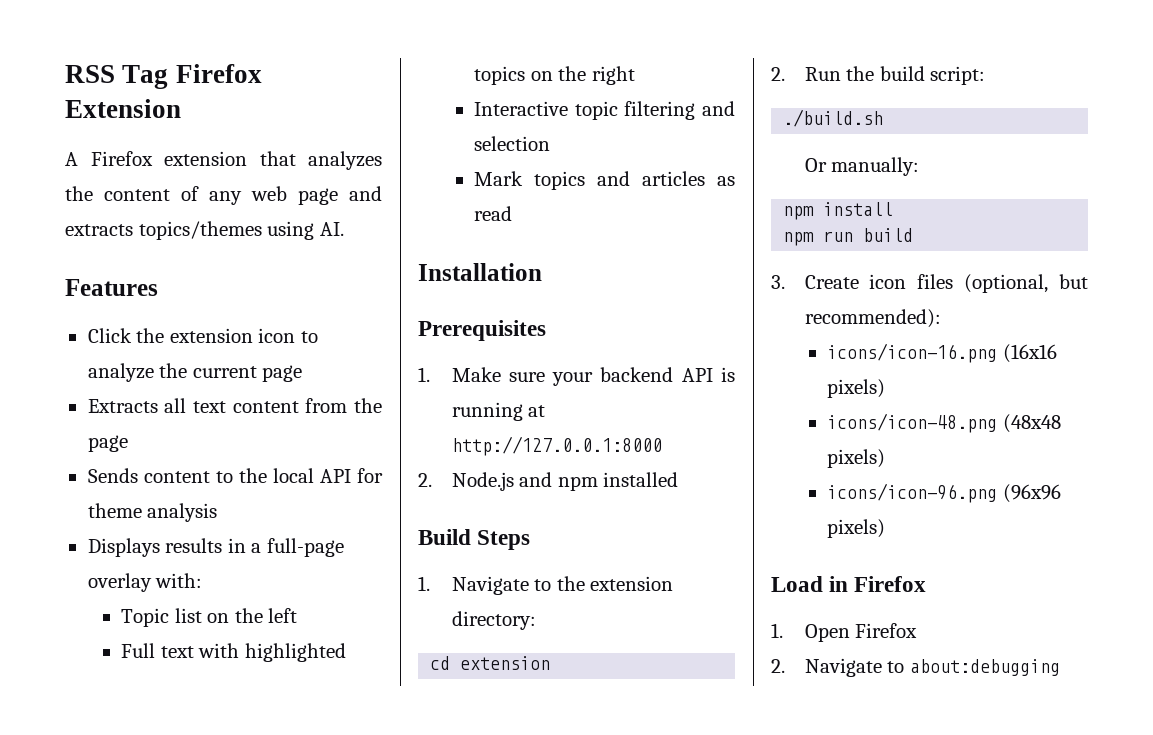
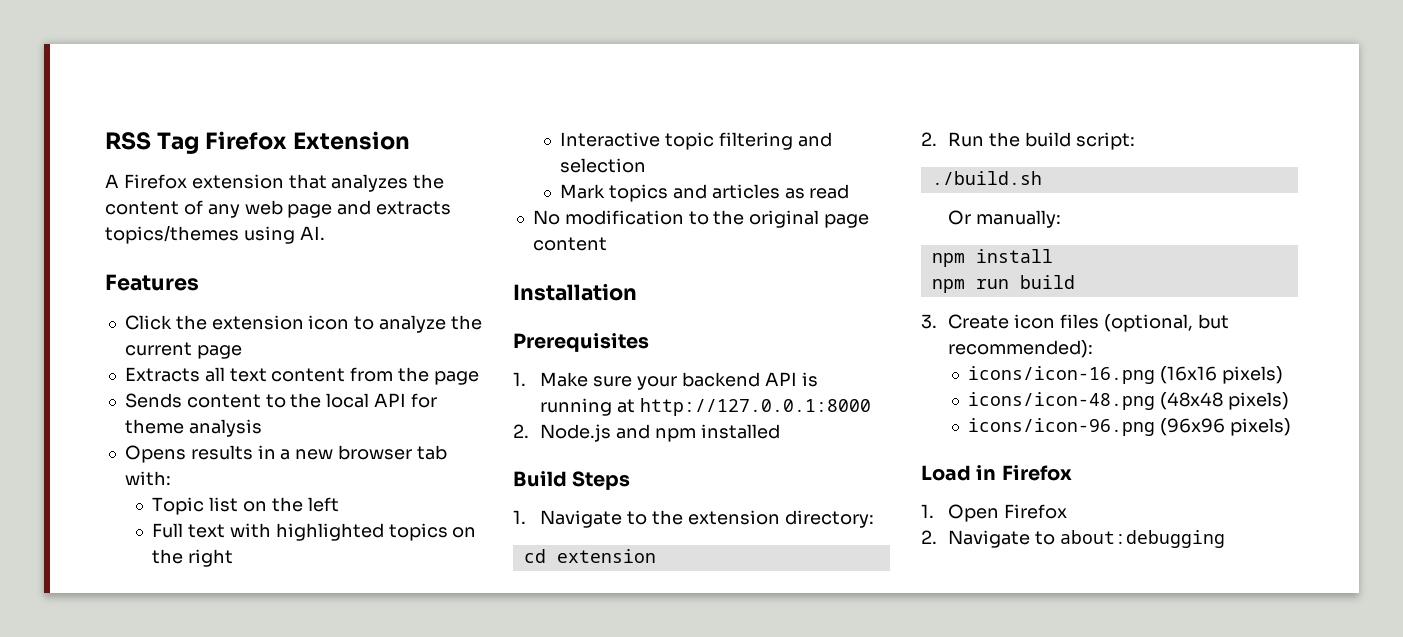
- Displays results in a full-page overlay with:
+ Opens results in a new browser tab with:
+ No modification to the original page content

